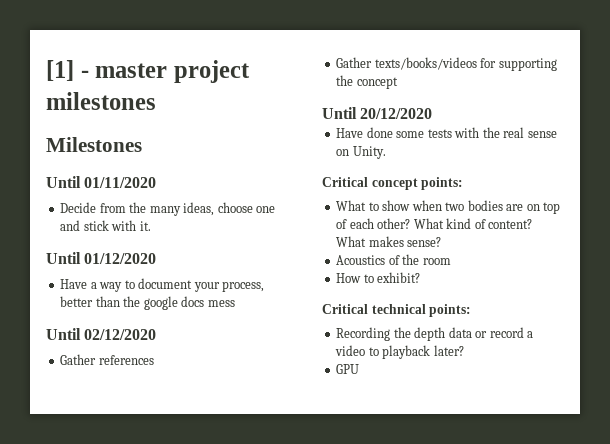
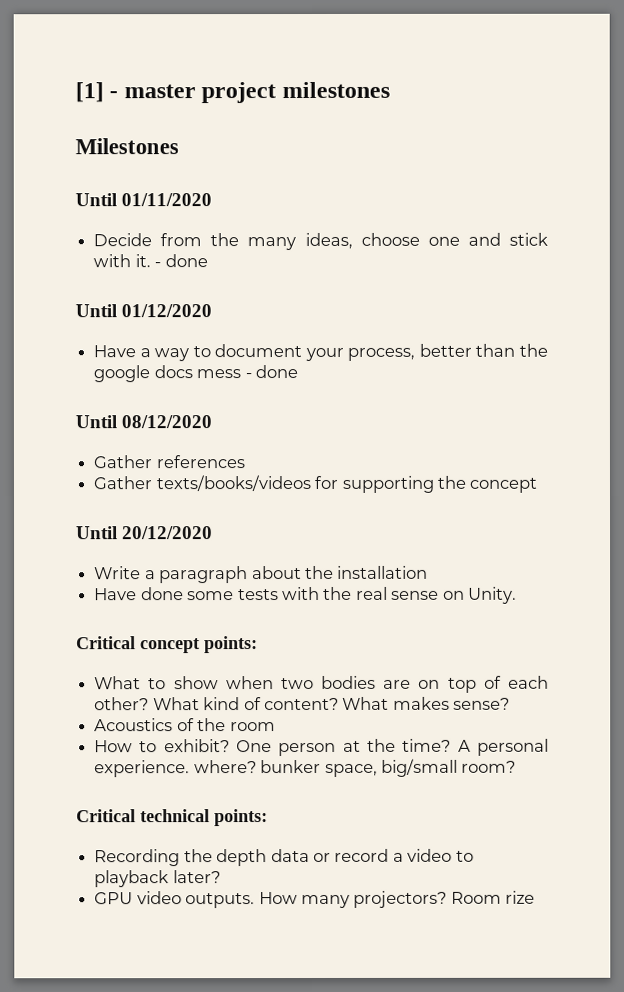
- Decide from the many ideas, choose one and stick with it.
+ Decide from the many ideas, choose one and stick with it. - done
- Have a way to document your process, better than the google docs mess
- Until 02/12/2020
+ Have a way to document your process, better than the google docs mess - done
+ Until 08/12/2020
+ Write a paragraph about the installation
+ One person at the time? A personal experience. where? bunker space, big/small room?
- GPU
+ GPU video outputs. How many projectors? Room rize

